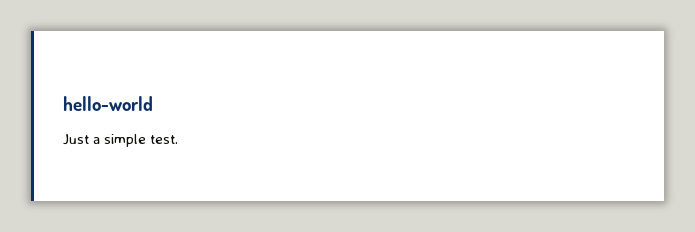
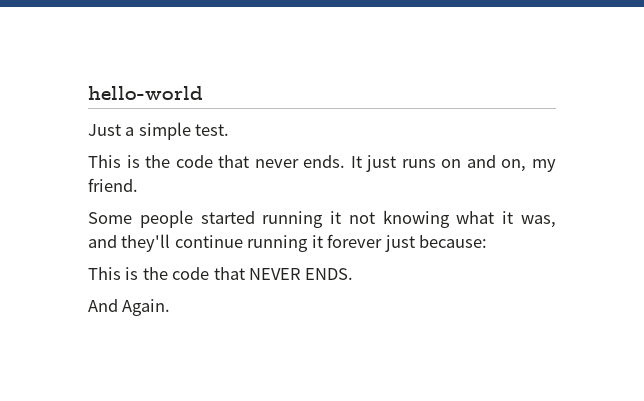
+ This is the code that never ends. It just runs on and on, my friend.
+ Some people started running it not knowing what it was, and they'll continue running it forever just because:
+ This is the code that NEVER ENDS.
+ And Again.

